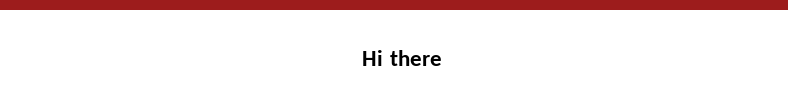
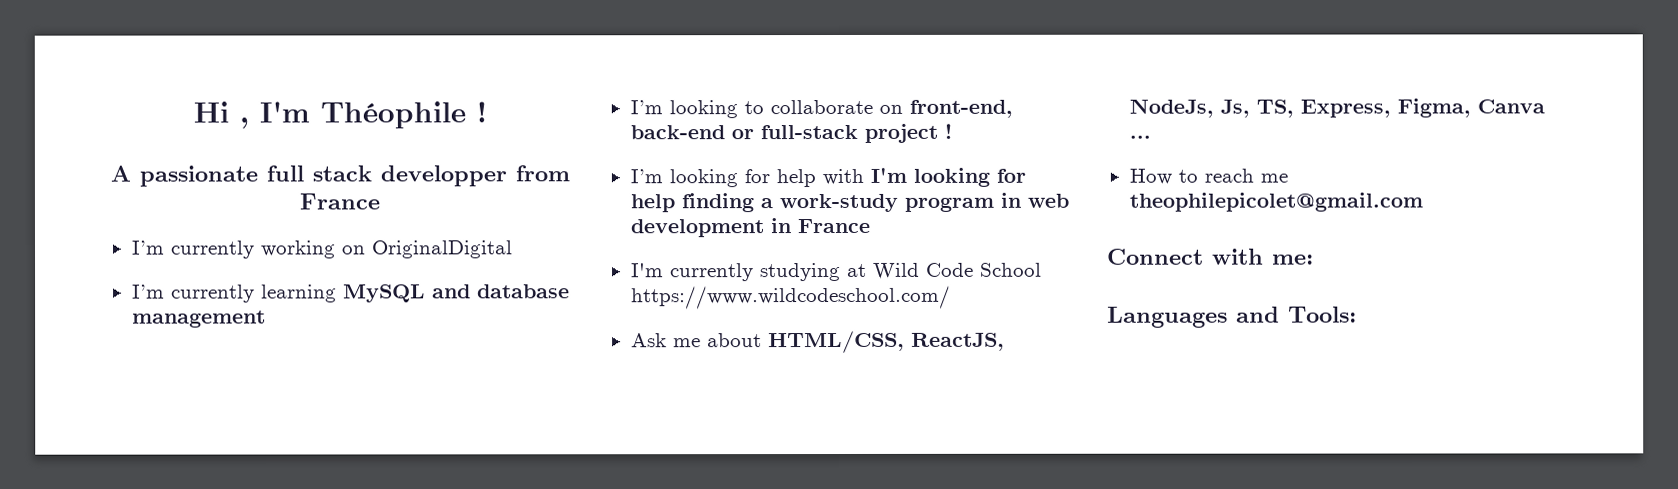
- Hi there
+ Hi , I'm Théophile !
+ A passionate full stack developper from France
+ I’m currently working on OriginalDigital
+ I’m currently learning MySQL and database management
+ I’m looking to collaborate on front-end, back-end or full-stack project !
+ I’m looking for help with I'm looking for help finding a work-study program in web development in France
+ I'm currently studying at Wild Code School https://www.wildcodeschool.com/
+ Ask me about HTML/CSS, ReactJS, NodeJs, Js, TS, Express, Figma, Canva ...
+ How to reach me theophilepicolet@gmail.com
+ Connect with me:
+ Languages and Tools:

